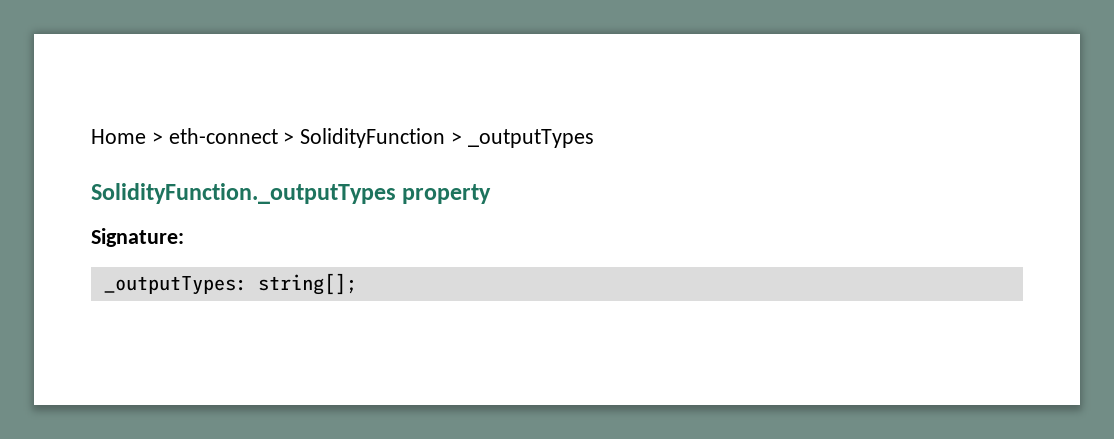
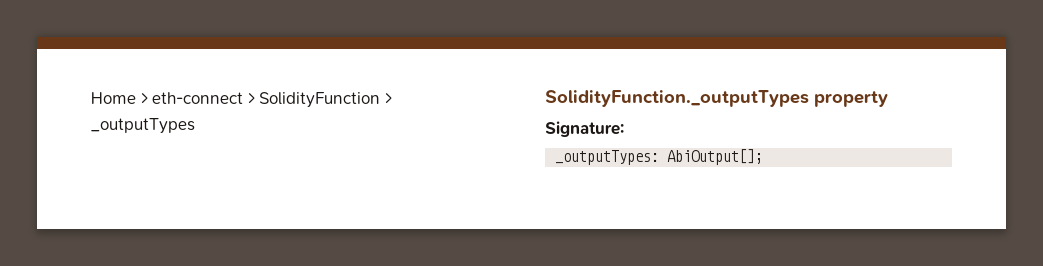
- _outputTypes: string[];
+ _outputTypes: AbiOutput[];

